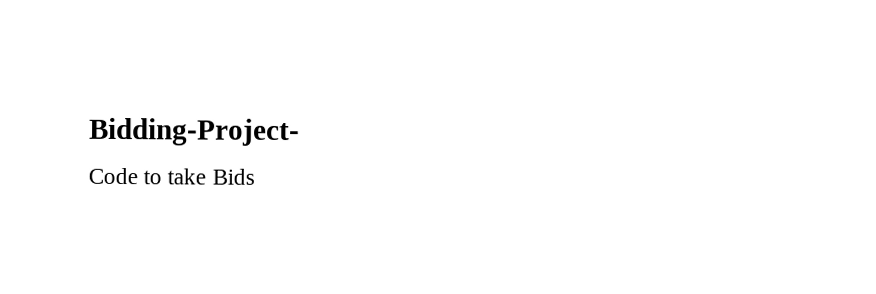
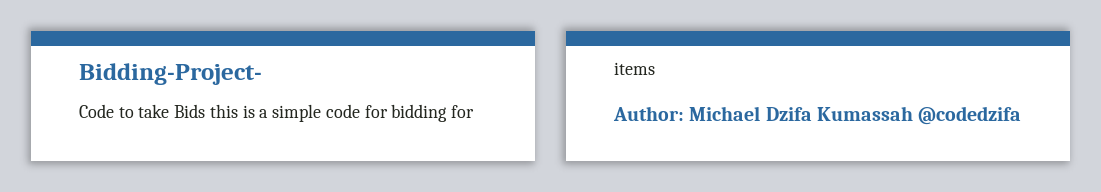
- Code to take Bids
+ Code to take Bids this is a simple code for bidding for items
+ Author: Michael Dzifa Kumassah @codedzifa

